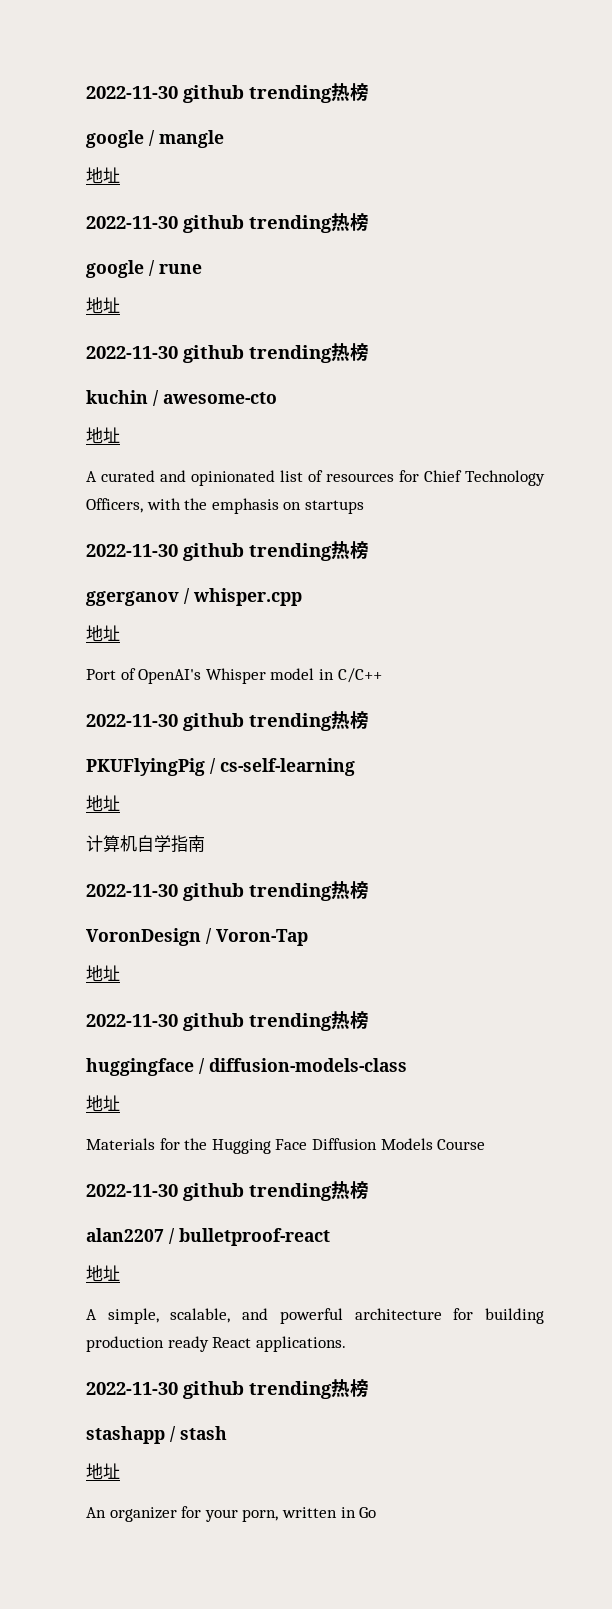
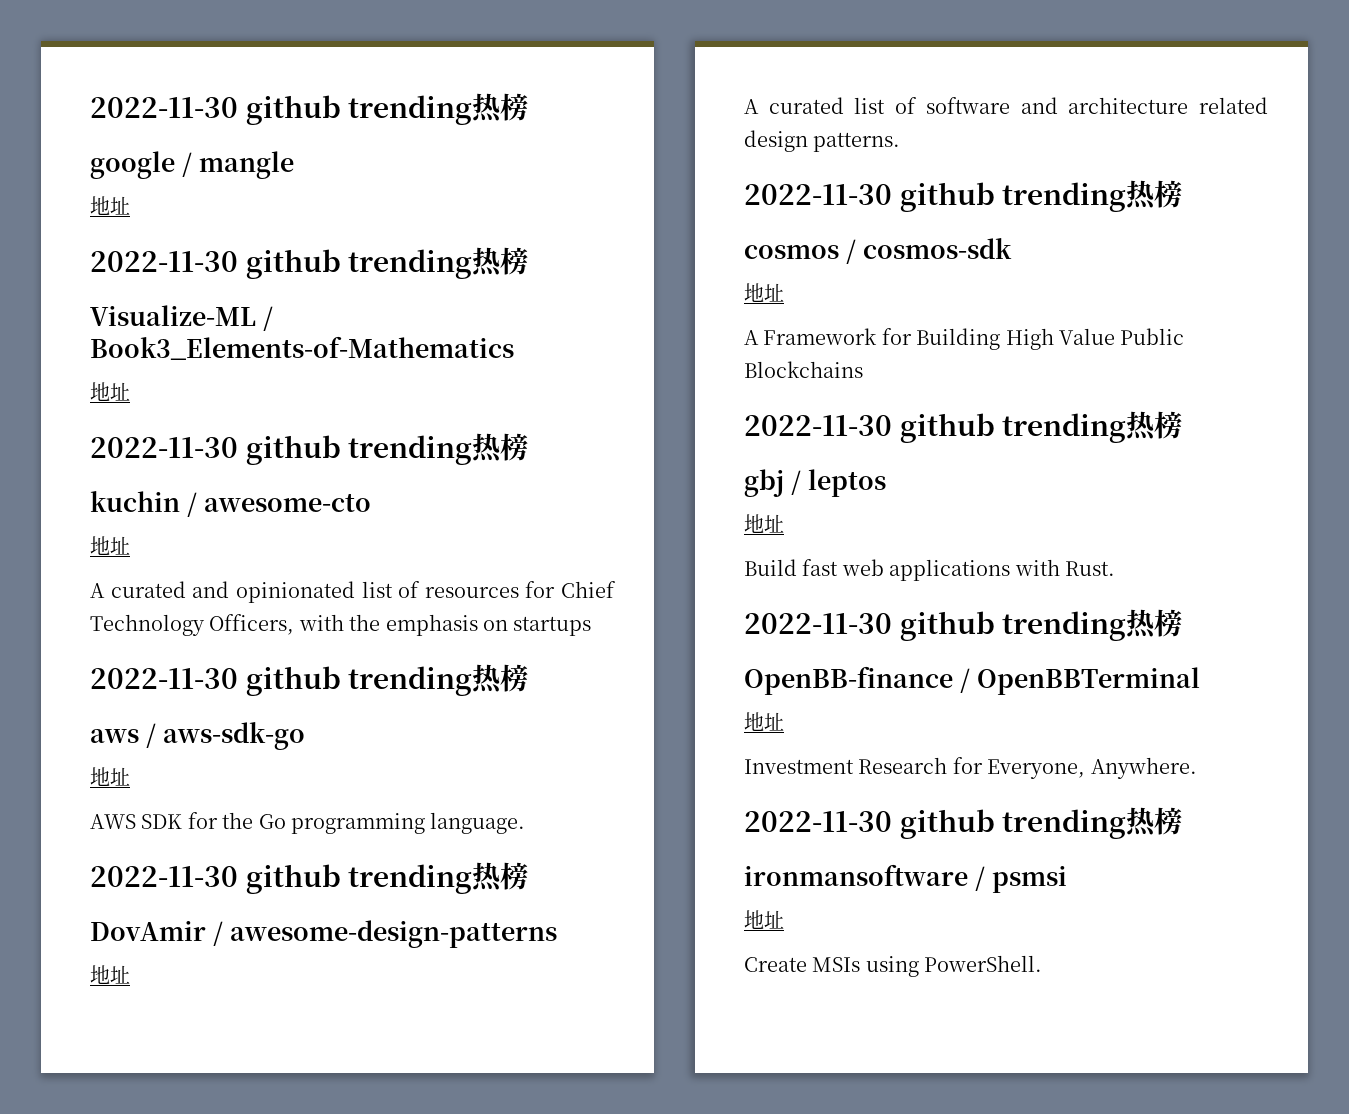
- google / rune
+ Visualize-ML / Book3_Elements-of-Mathematics
- ggerganov / whisper.cpp
+ aws / aws-sdk-go
  地址
- Port of OpenAI's Whisper model in C/C++
+ AWS SDK for the Go programming language.
  2022-11-30 github trending热榜
- PKUFlyingPig / cs-self-learning
+ DovAmir / awesome-design-patterns
  地址
- 计算机自学指南
+ A curated list of software and architecture related design patterns.
  2022-11-30 github trending热榜
- VoronDesign / Voron-Tap
+ cosmos / cosmos-sdk
  地址
+ A Framework for Building High Value Public Blockchains
  2022-11-30 github trending热榜
- huggingface / diffusion-models-class
+ gbj / leptos
  地址
- Materials for the Hugging Face Diffusion Models Course
+ Build fast web applications with Rust.
  2022-11-30 github trending热榜
- alan2207 / bulletproof-react
+ OpenBB-finance / OpenBBTerminal
  地址
- A simple, scalable, and powerful architecture for building production ready React applications.
+ Investment Research for Everyone, Anywhere.
  2022-11-30 github trending热榜
- stashapp / stash
+ ironmansoftware / psmsi
  地址
- An organizer for your porn, written in Go
+ Create MSIs using PowerShell.

